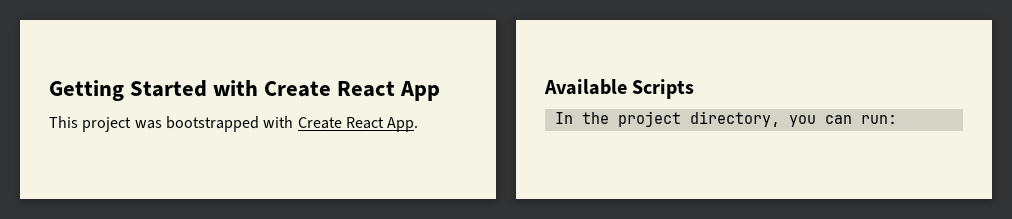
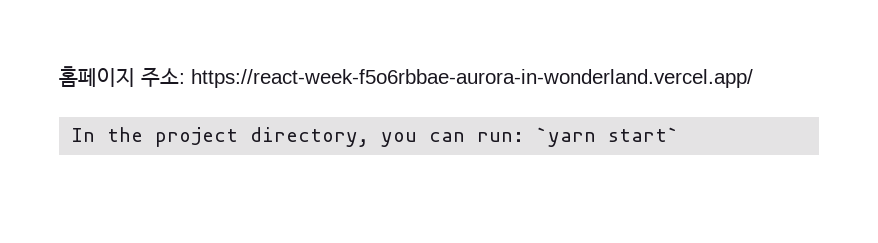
- Getting Started with Create React App
- This project was bootstrapped with Create React App.
- Available Scripts
+ 홈페이지 주소: https://react-week-f5o6rbbae-aurora-in-wonderland.vercel.app/
- In the project directory, you can run:
+ In the project directory, you can run: `yarn start`

